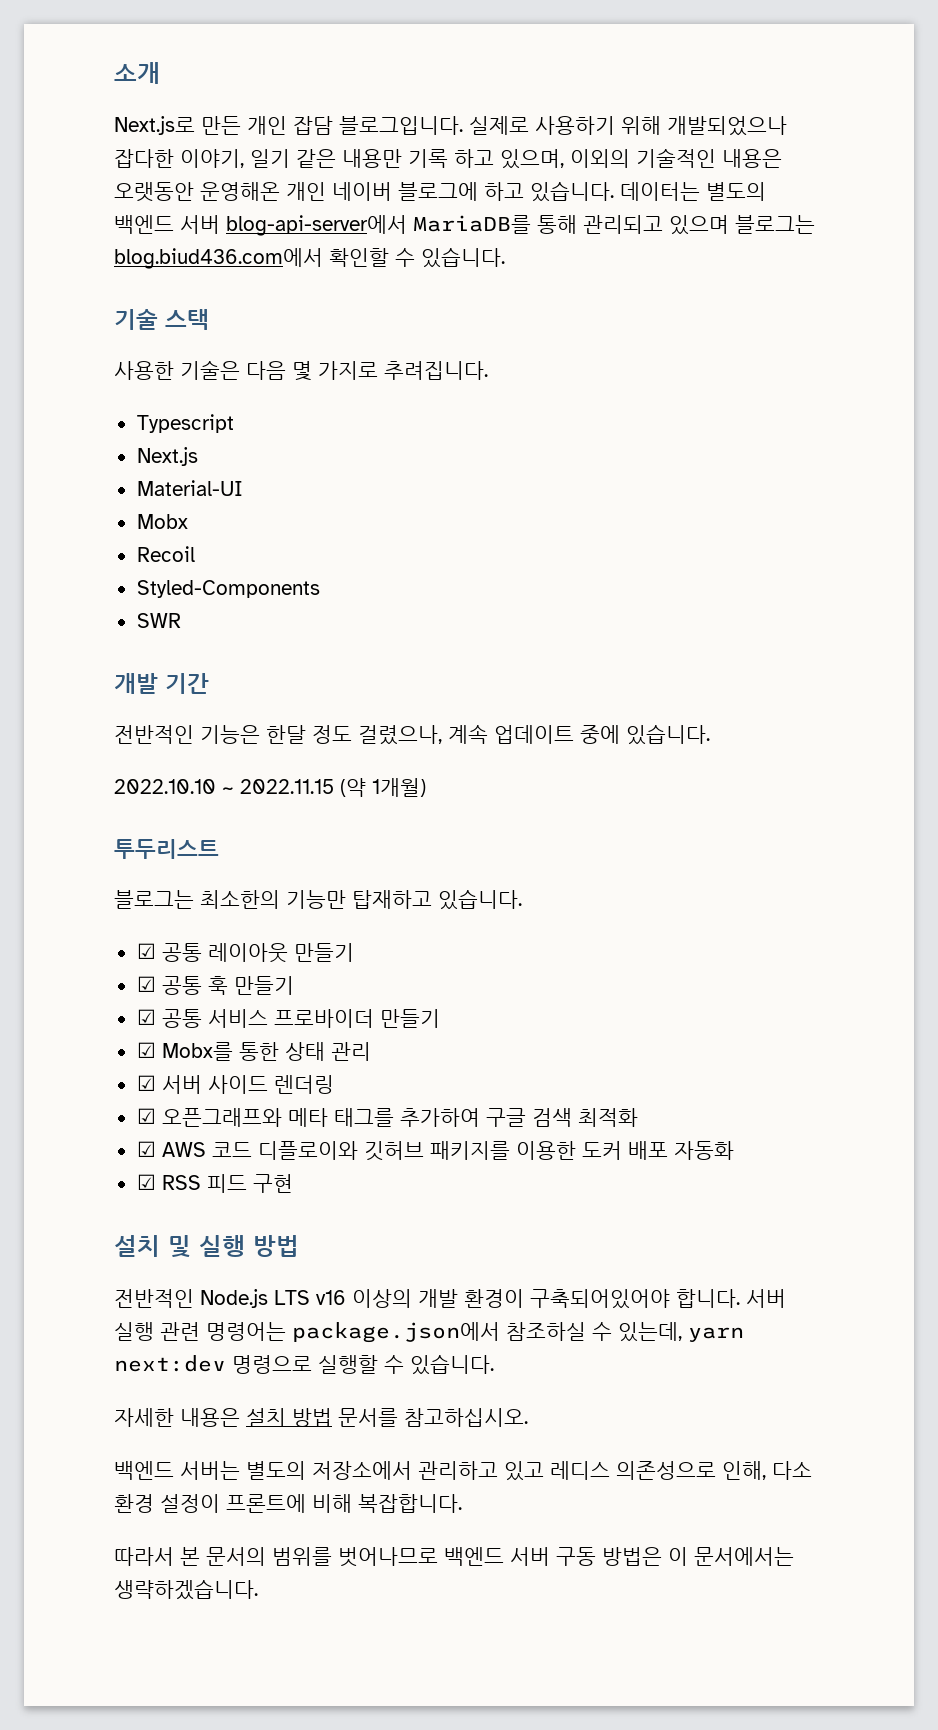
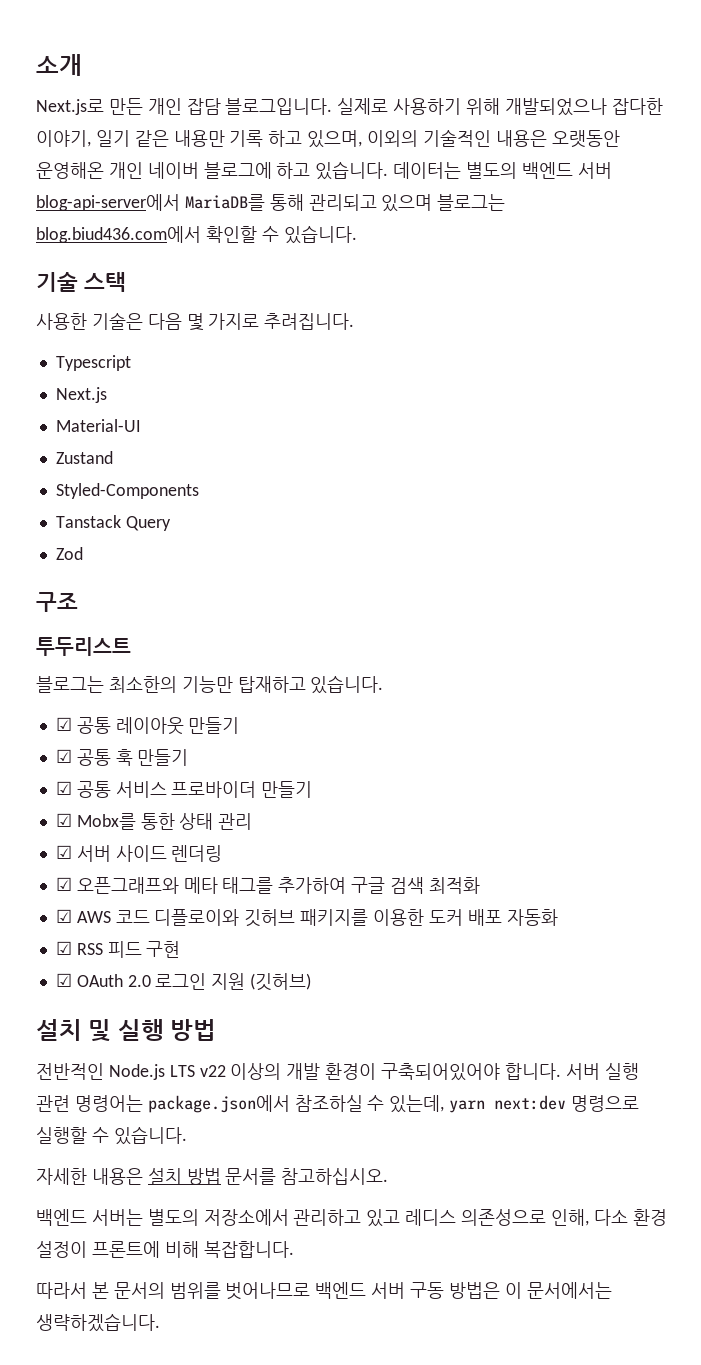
- Mobx
- Recoil
+ Zustand
- SWR
- 개발 기간
- 전반적인 기능은 한달 정도 걸렸으나, 계속 업데이트 중에 있습니다.
- 2022.10.10 ~ 2022.11.15 (약 1개월)
+ Tanstack Query
+ Zod
+ 구조
+ ☑ OAuth 2.0 로그인 지원 (깃허브)
- 전반적인 Node.js LTS v16 이상의 개발 환경이 구축되어있어야 합니다.
+ 전반적인 Node.js LTS v22 이상의 개발 환경이 구축되어있어야 합니다.

